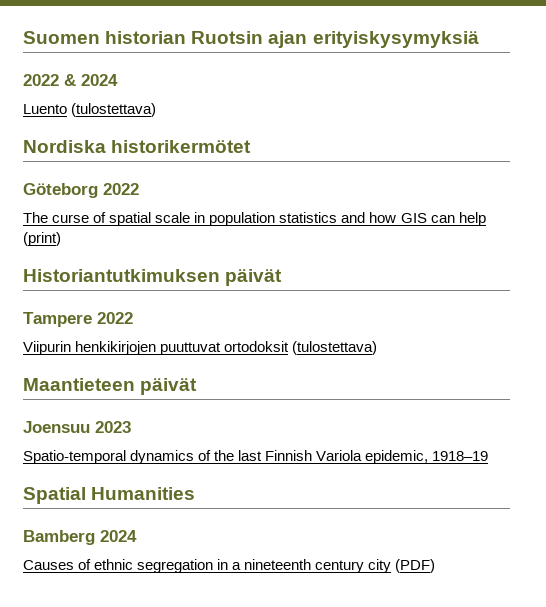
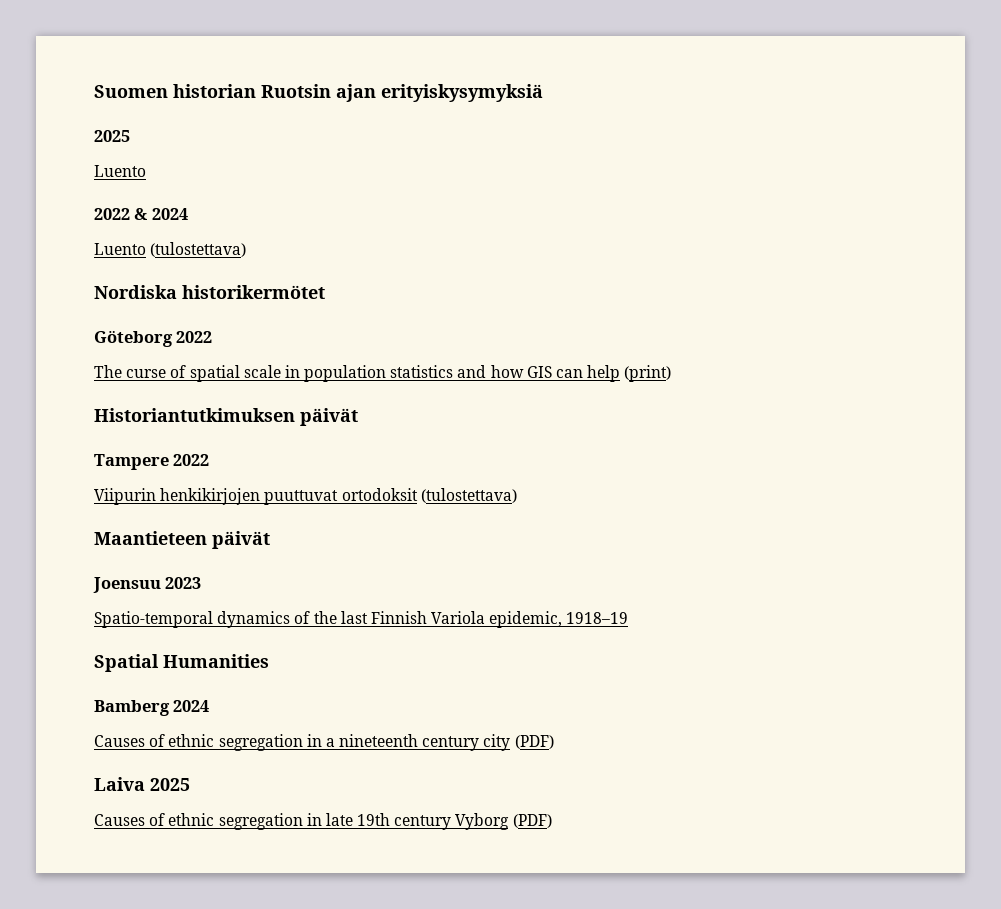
  Suomen historian Ruotsin ajan erityiskysymyksiä
+ 2025
+ Luento
+ Laiva 2025
+ Causes of ethnic segregation in late 19th century Vyborg (PDF)

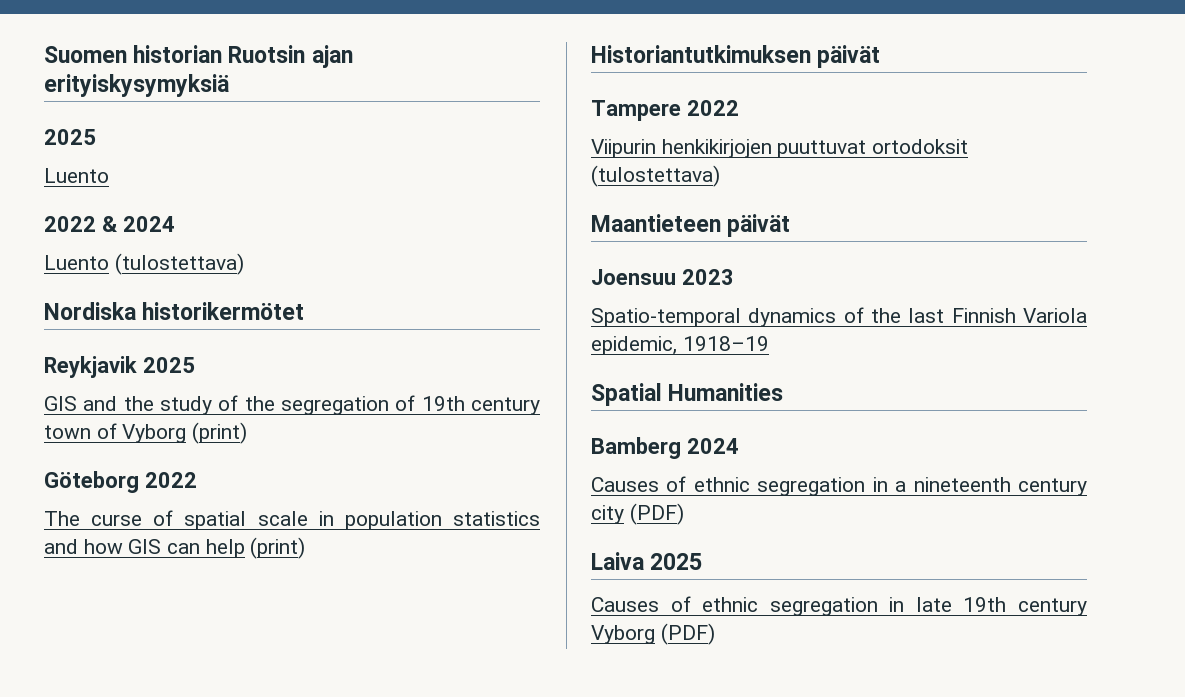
+ Reykjavik 2025
+ GIS and the study of the segregation of 19th century town of Vyborg (print)

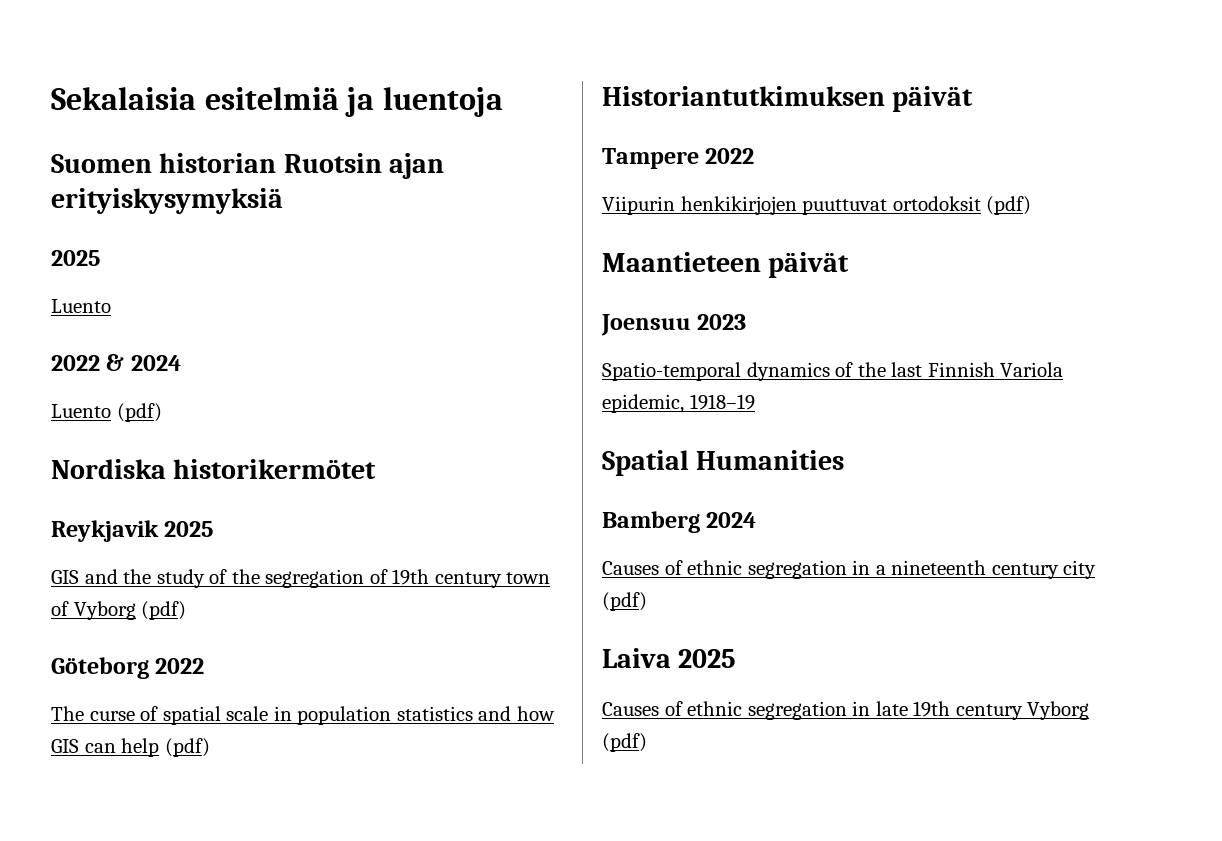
+ Sekalaisia esitelmiä ja luentoja
- Luento (tulostettava)
+ Luento (pdf)
- GIS and the study of the segregation of 19th century town of Vyborg (print)
+ GIS and the study of the segregation of 19th century town of Vyborg (pdf)
- The curse of spatial scale in population statistics and how GIS can help (print)
+ The curse of spatial scale in population statistics and how GIS can help (pdf)
- Viipurin henkikirjojen puuttuvat ortodoksit (tulostettava)
+ Viipurin henkikirjojen puuttuvat ortodoksit (pdf)
- Causes of ethnic segregation in a nineteenth century city (PDF)
+ Causes of ethnic segregation in a nineteenth century city (pdf)
- Causes of ethnic segregation in late 19th century Vyborg (PDF)
+ Causes of ethnic segregation in late 19th century Vyborg (pdf)

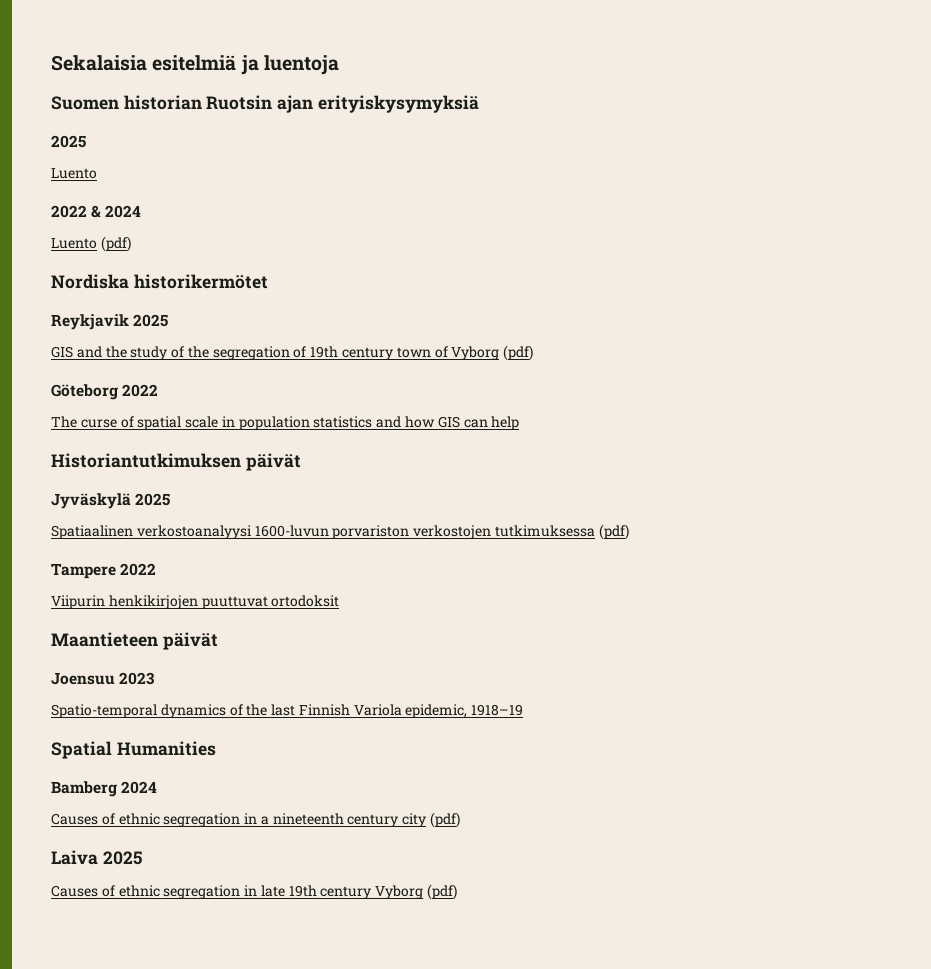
- The curse of spatial scale in population statistics and how GIS can help (pdf)
+ The curse of spatial scale in population statistics and how GIS can help
+ Jyväskylä 2025
+ Spatiaalinen verkostoanalyysi 1600-luvun porvariston verkostojen tutkimuksessa (pdf)
- Viipurin henkikirjojen puuttuvat ortodoksit (pdf)
+ Viipurin henkikirjojen puuttuvat ortodoksit

